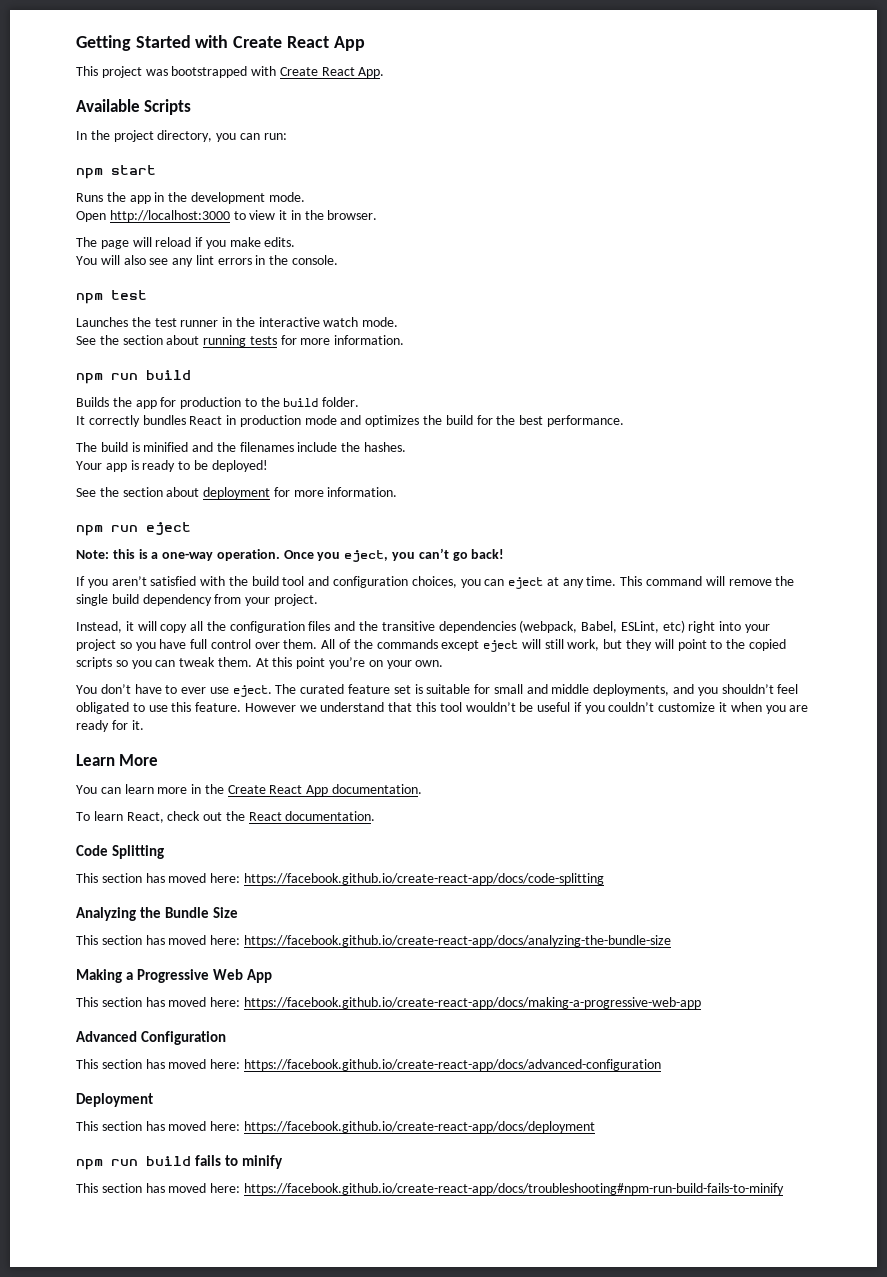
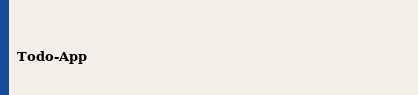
- Getting Started with Create React App
- This project was bootstrapped with Create React App.
- Available Scripts
- In the project directory, you can run:
- npm start
- Runs the app in the development mode.
- Open http://localhost:3000 to view it in the browser.
- The page will reload if you make edits.
- You will also see any lint errors in the console.
- npm test
- Launches the test runner in the interactive watch mode.
- See the section about running tests for more information.
- npm run build
- Builds the app for production to the build folder.
- It correctly bundles React in production mode and optimizes the build for the best performance.
- The build is minified and the filenames include the hashes.
- Your app is ready to be deployed!
- See the section about deployment for more information.
- npm run eject
- Note: this is a one-way operation. Once you eject, you can’t go back!
- If you aren’t satisfied with the build tool and configuration choices, you can eject at any time. This command will remove the single build dependency from your project.
- Instead, it will copy all the configuration files and the transitive dependencies (webpack, Babel, ESLint, etc) right into your project so you have full control over them. All of the commands except eject will still work, but they will point to the copied scripts so you can tweak them. At this point you’re on your own.
- You don’t have to ever use eject. The curated feature set is suitable for small and middle deployments, and you shouldn’t feel obligated to use this feature. However we understand that this tool wouldn’t be useful if you couldn’t customize it when you are ready for it.
- Learn More
- You can learn more in the Create React App documentation.
- To learn React, check out the React documentation.
- Code Splitting
- This section has moved here: https://facebook.github.io/create-react-app/docs/code-splitting
- Analyzing the Bundle Size
- This section has moved here: https://facebook.github.io/create-react-app/docs/analyzing-the-bundle-size
- Making a Progressive Web App
- This section has moved here: https://facebook.github.io/create-react-app/docs/making-a-progressive-web-app
- Advanced Configuration
- This section has moved here: https://facebook.github.io/create-react-app/docs/advanced-configuration
- Deployment
- This section has moved here: https://facebook.github.io/create-react-app/docs/deployment
- npm run build fails to minify
- This section has moved here: https://facebook.github.io/create-react-app/docs/troubleshooting#npm-run-build-fails-to-minify
+ Todo-App

